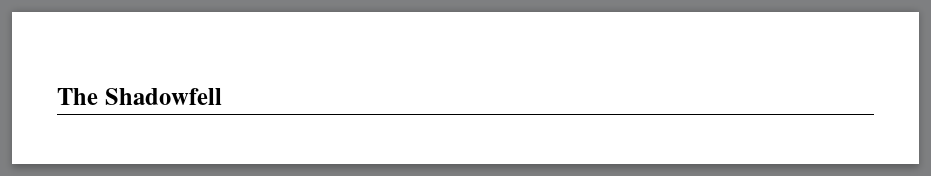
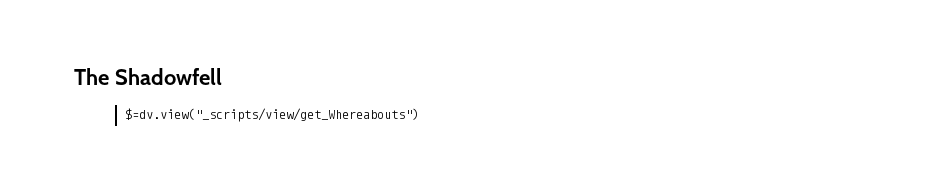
+ $=dv.view("_scripts/view/get_Whereabouts")

